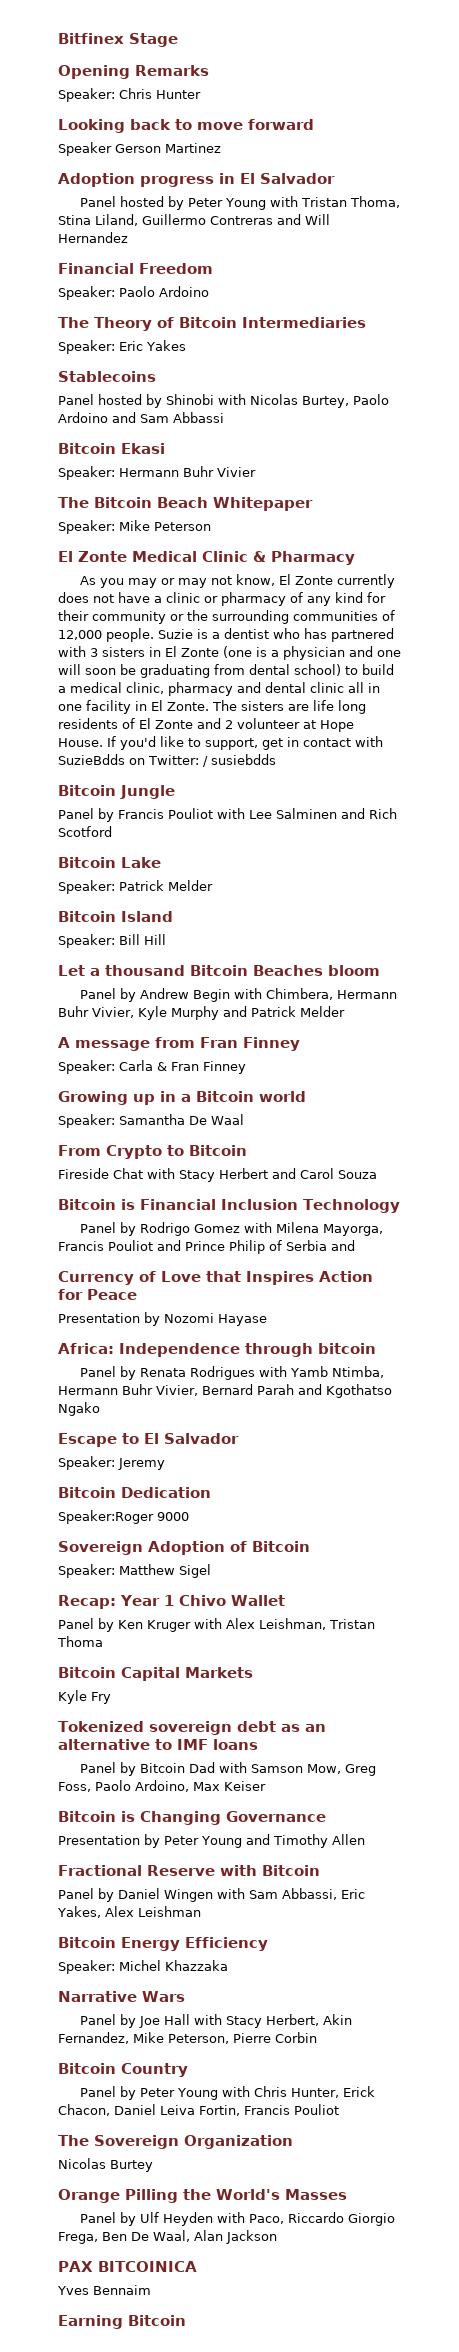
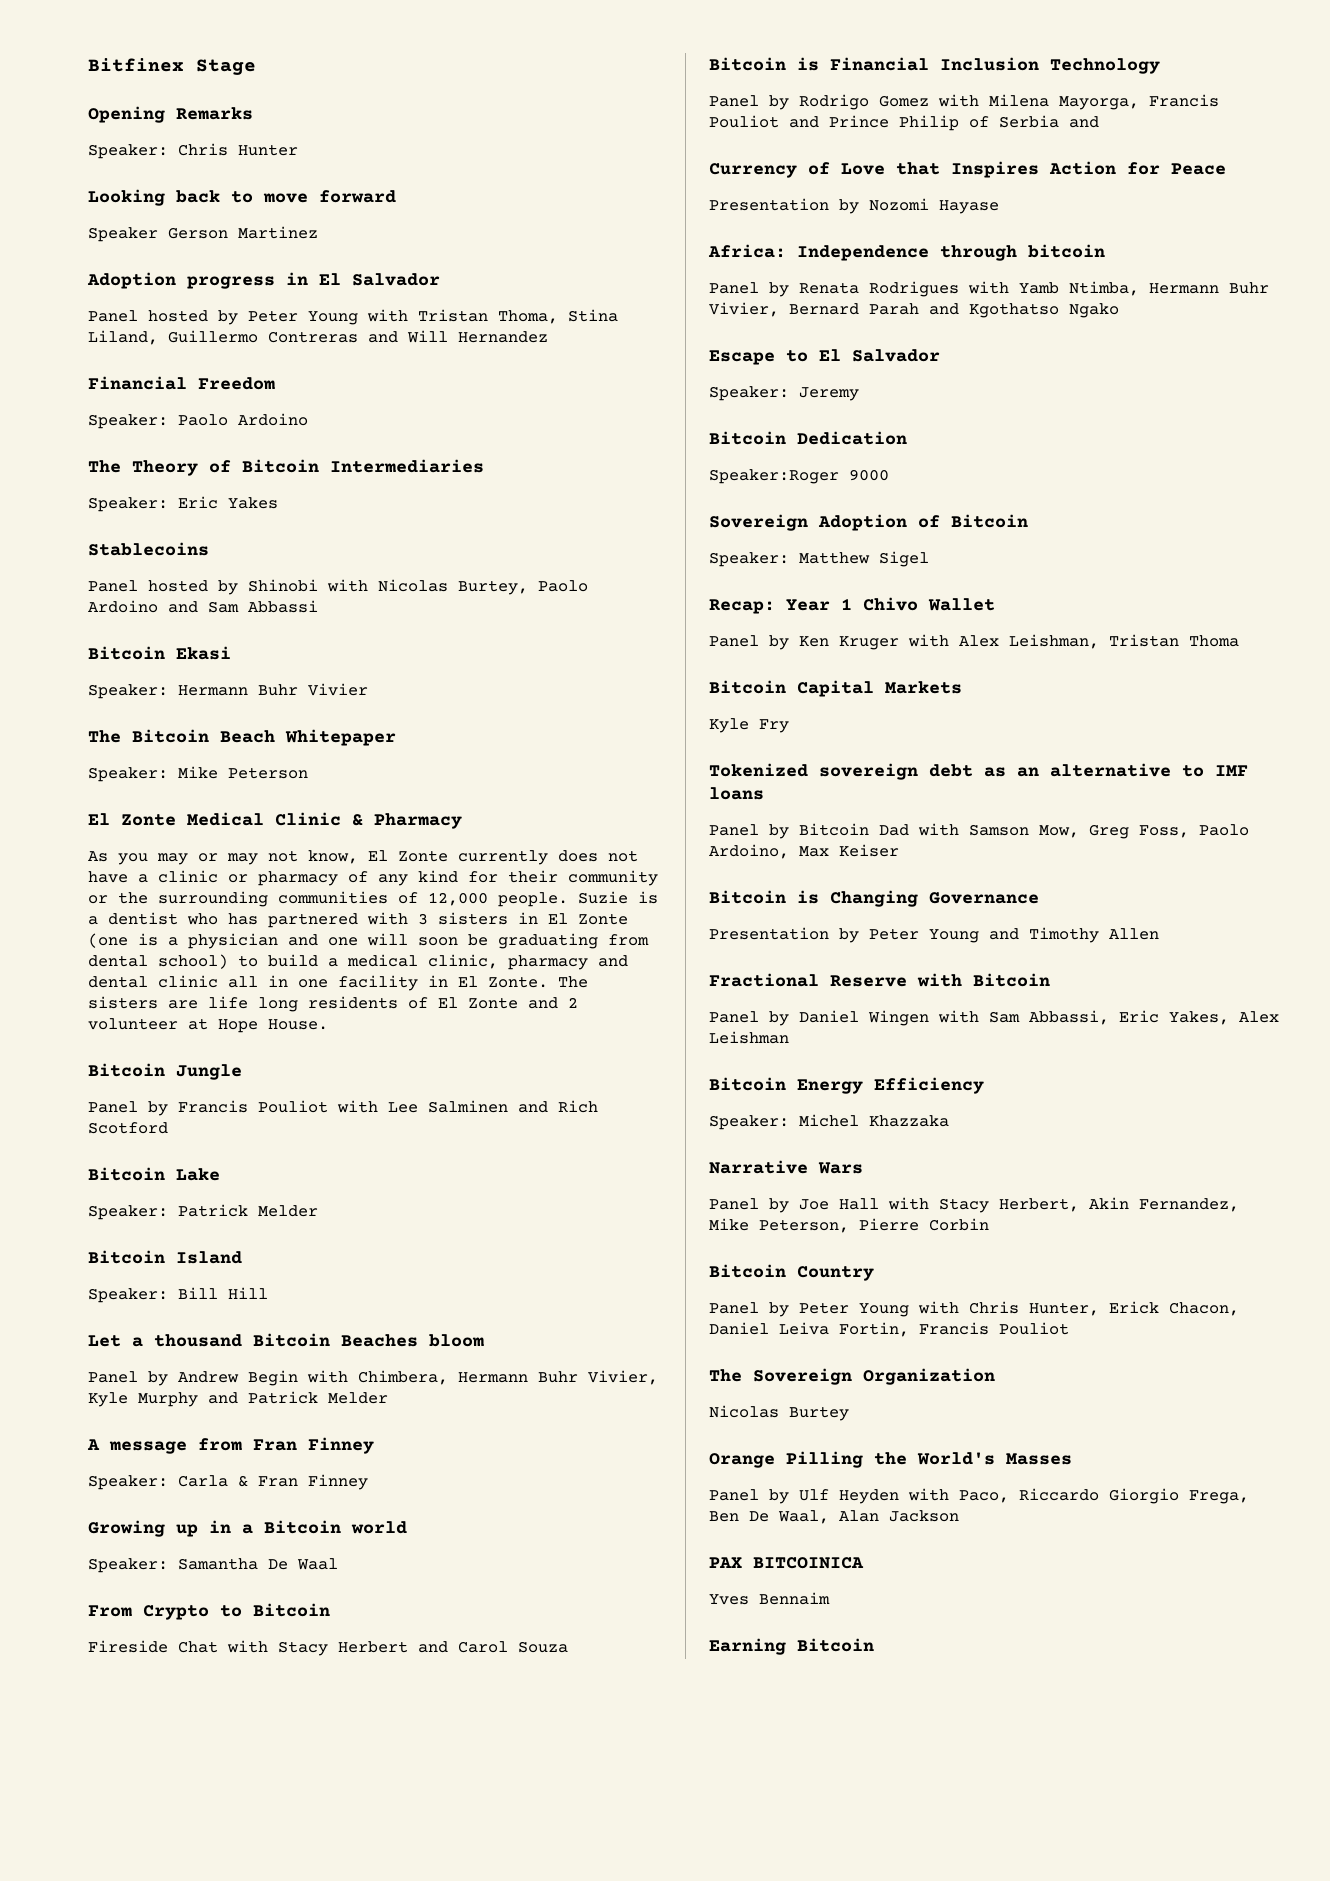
- If you'd like to support, get in contact with SuzieBdds on Twitter: / susiebdds

